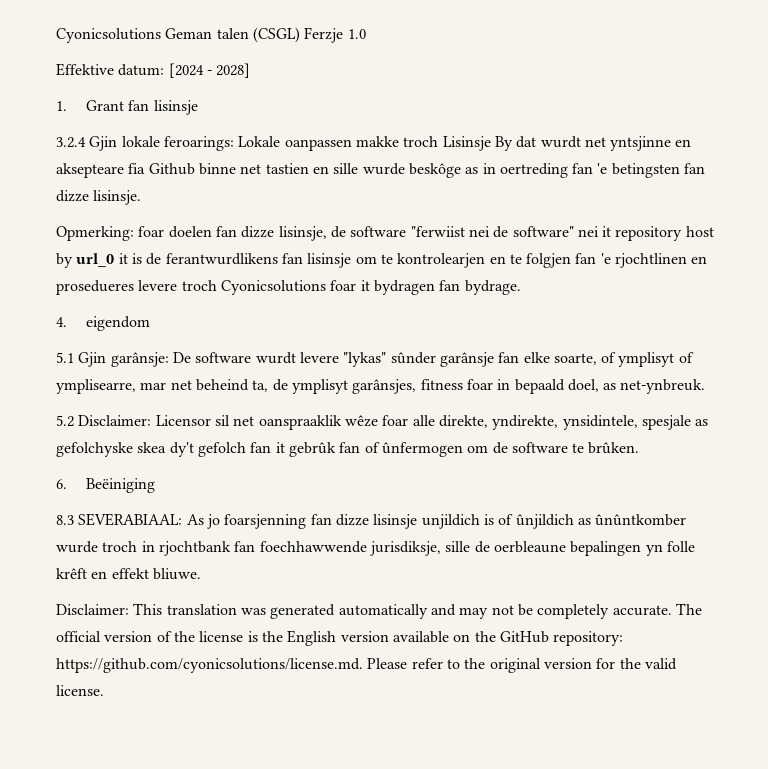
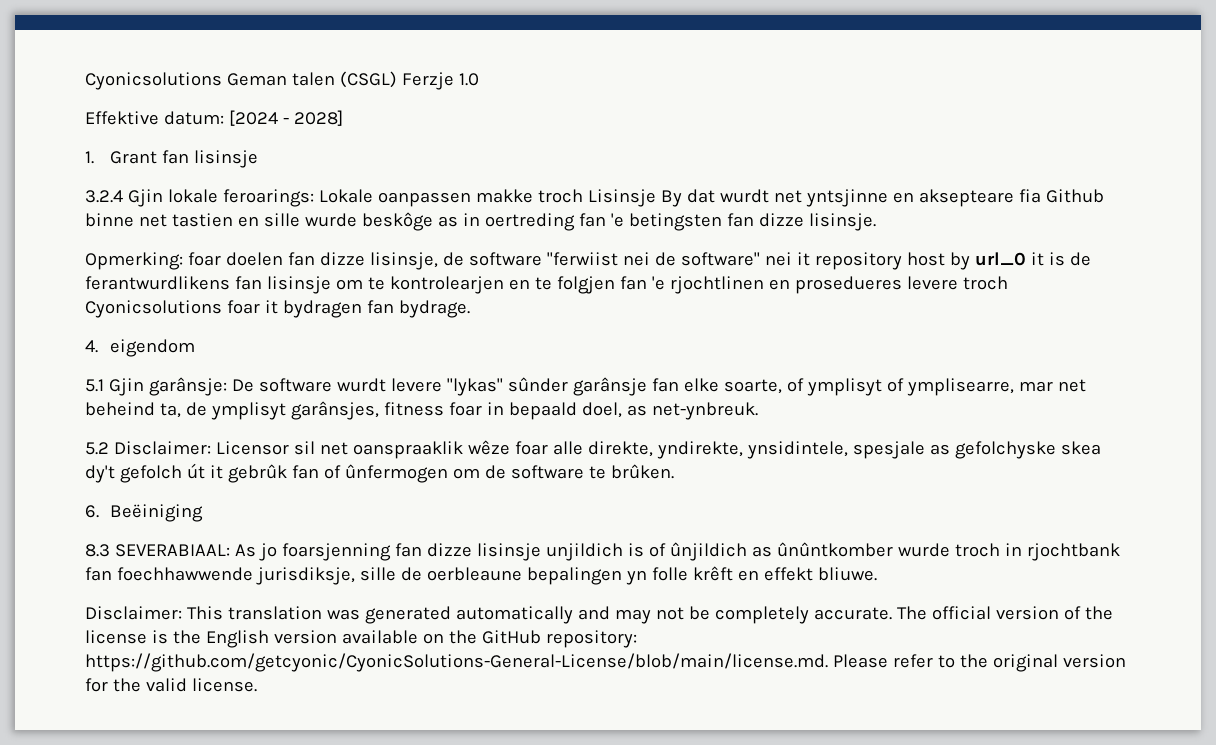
- 5.2 Disclaimer: Licensor sil net oanspraaklik wêze foar alle direkte, yndirekte, ynsidintele, spesjale as gefolchyske skea dy't gefolch fan it gebrûk fan of ûnfermogen om de software te brûken.
+ 5.2 Disclaimer: Licensor sil net oanspraaklik wêze foar alle direkte, yndirekte, ynsidintele, spesjale as gefolchyske skea dy't gefolch út it gebrûk fan of ûnfermogen om de software te brûken.
- The official version of the license is the English version available on the GitHub repository: https://github.com/cyonicsolutions/license.md. Please refer to the original version for the valid license.
+ The official version of the license is the English version available on the GitHub repository: https://github.com/getcyonic/CyonicSolutions-General-License/blob/main/license.md. Please refer to the original version for the valid license.

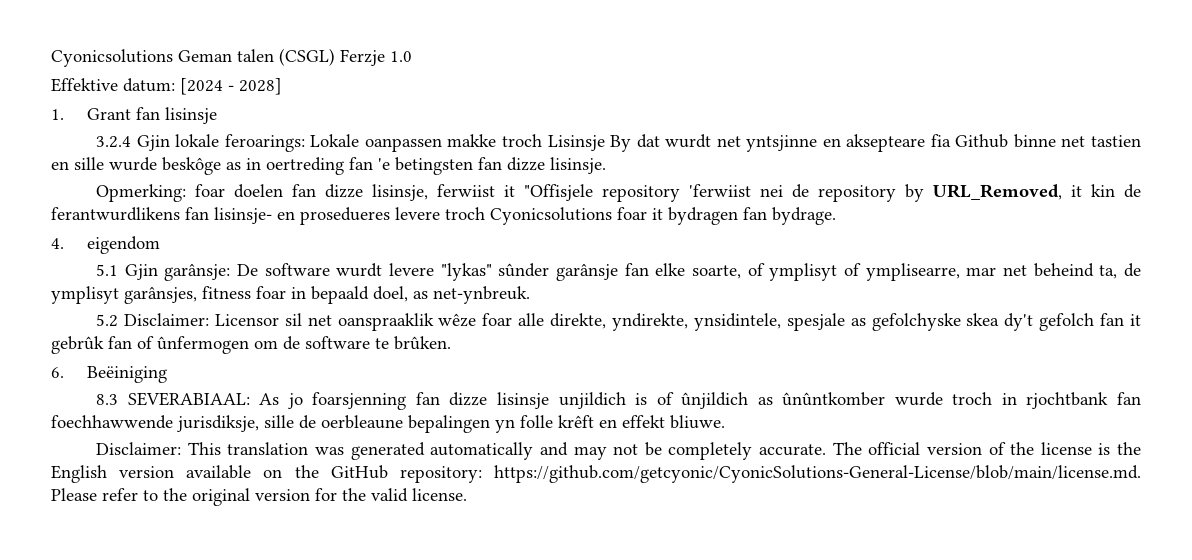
- Opmerking: foar doelen fan dizze lisinsje, de software "ferwiist nei de software" nei it repository host by url_0 it is de ferantwurdlikens fan lisinsje om te kontrolearjen en te folgjen fan 'e rjochtlinen en prosedueres levere troch Cyonicsolutions foar it bydragen fan bydrage.
+ Opmerking: foar doelen fan dizze lisinsje, ferwiist it "Offisjele repository 'ferwiist nei de repository by URL_Removed, it kin de ferantwurdlikens fan lisinsje- en prosedueres levere troch Cyonicsolutions foar it bydragen fan bydrage.
- 5.2 Disclaimer: Licensor sil net oanspraaklik wêze foar alle direkte, yndirekte, ynsidintele, spesjale as gefolchyske skea dy't gefolch út it gebrûk fan of ûnfermogen om de software te brûken.
+ 5.2 Disclaimer: Licensor sil net oanspraaklik wêze foar alle direkte, yndirekte, ynsidintele, spesjale as gefolchyske skea dy't gefolch fan it gebrûk fan of ûnfermogen om de software te brûken.

